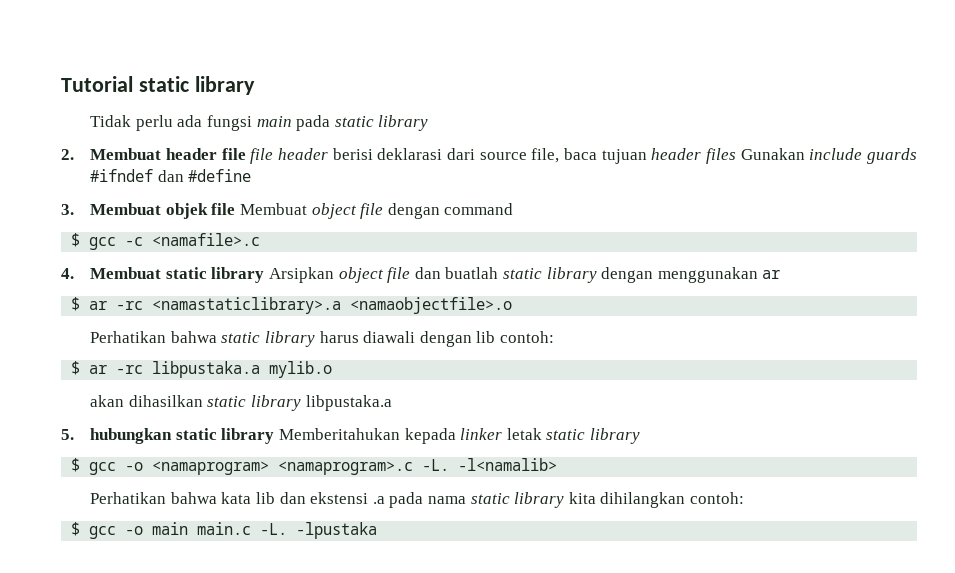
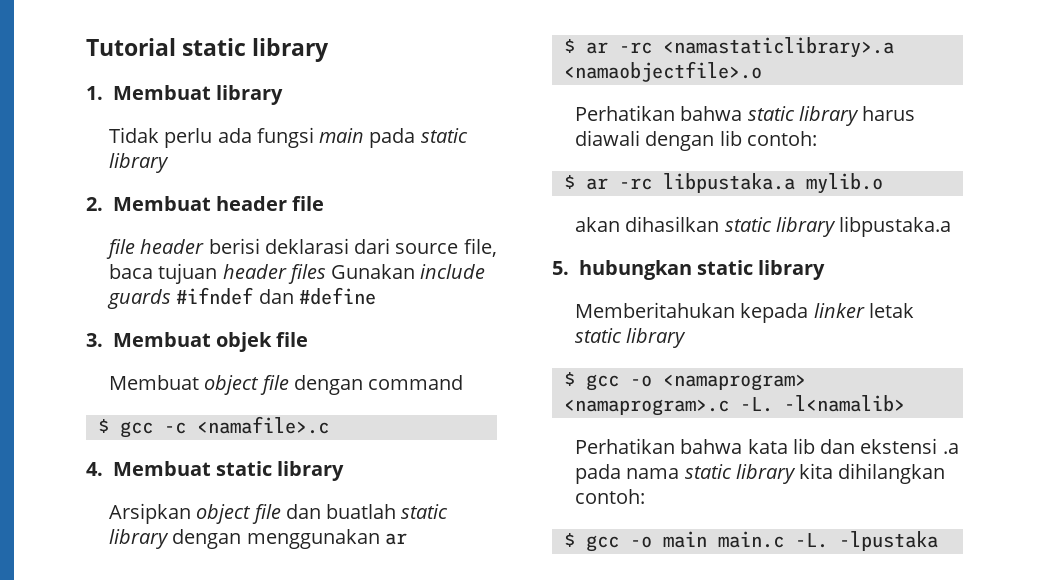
+ 1. Membuat library
- 2. Membuat header file file header berisi deklarasi dari source file, baca tujuan header files Gunakan include guards #ifndef dan #define
+ 2. Membuat header file
+ file header berisi deklarasi dari source file, baca tujuan header files Gunakan include guards #ifndef dan #define
- 3. Membuat objek file Membuat object file dengan command
+ 3. Membuat objek file
+ Membuat object file dengan command
- 4. Membuat static library Arsipkan object file dan buatlah static library dengan menggunakan ar
+ 4. Membuat static library
+ Arsipkan object file dan buatlah static library dengan menggunakan ar
- 5. hubungkan static library Memberitahukan kepada linker letak static library
+ 5. hubungkan static library
+ Memberitahukan kepada linker letak static library

